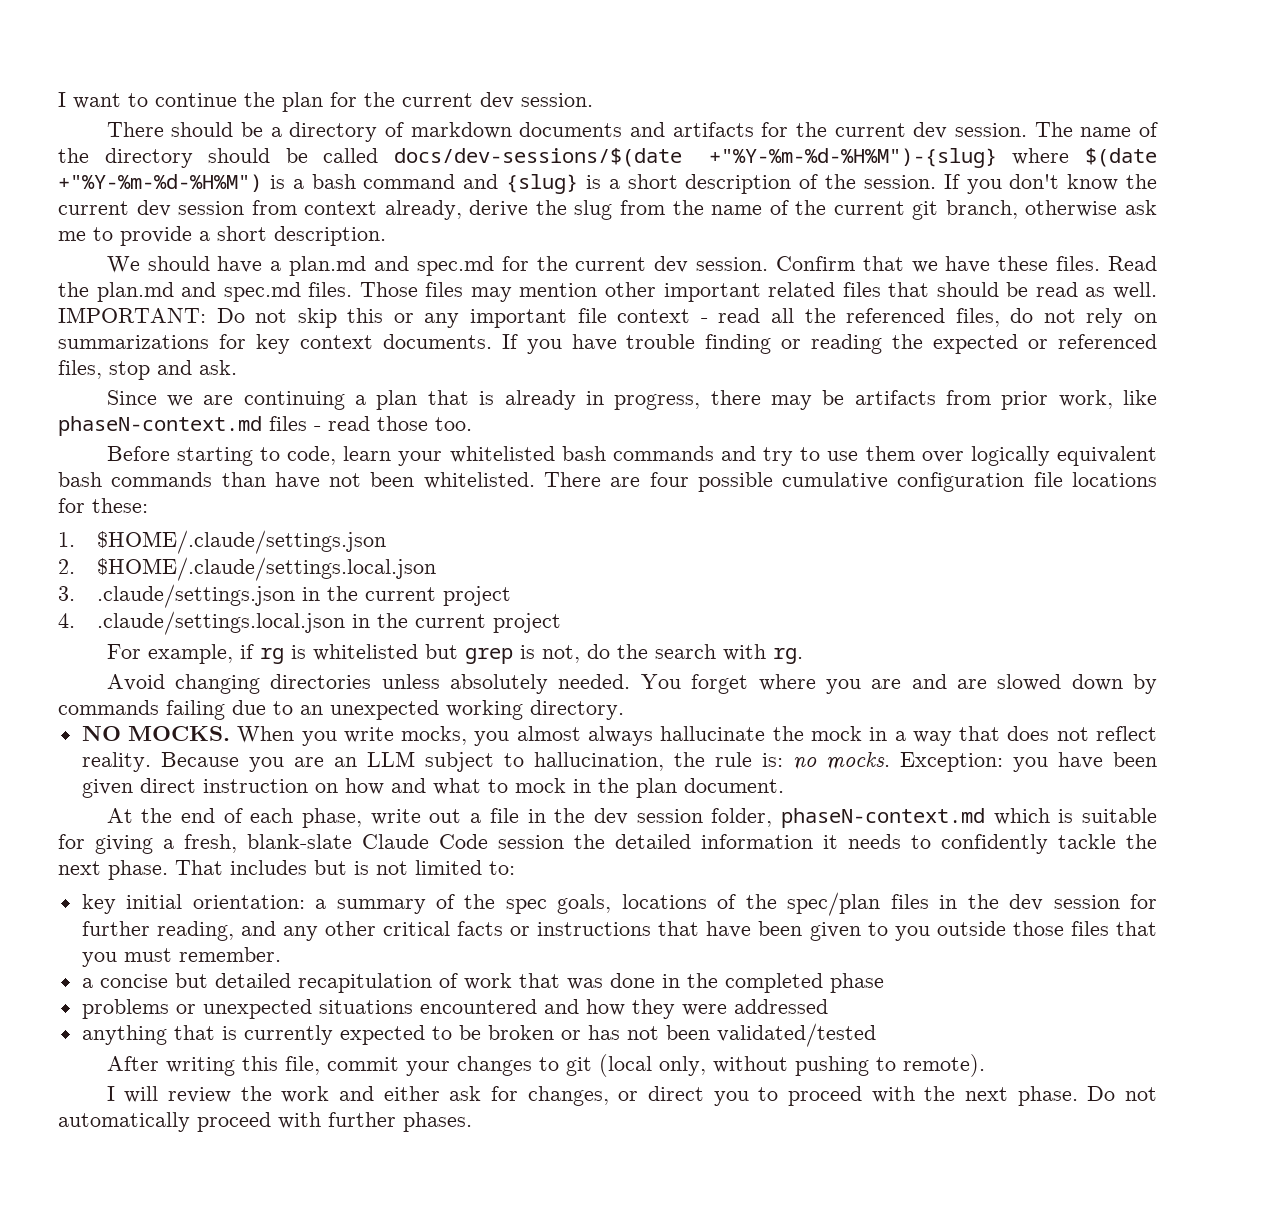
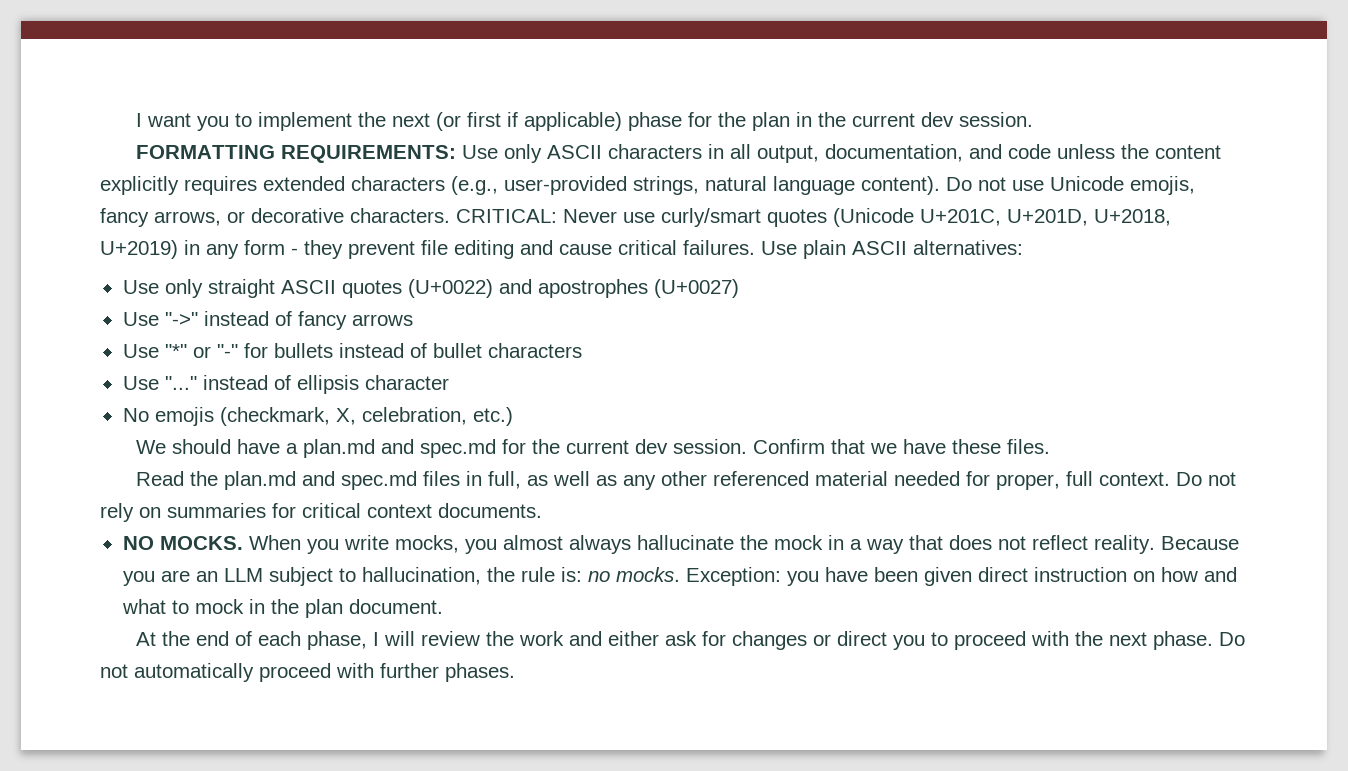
- I want to continue the plan for the current dev session.
+ I want you to implement the next (or first if applicable) phase for the plan in the current dev session.
- There should be a directory of markdown documents and artifacts for the current dev session. The name of the directory should be called docs/dev-sessions/$(date +"%Y-%m-%d-%H%M")-{slug} where $(date +"%Y-%m-%d-%H%M") is a bash command and {slug} is a short description of the session. If you don't know the current dev session from context already, derive the slug from the name of the current git branch, otherwise ask me to provide a short description.
+ FORMATTING REQUIREMENTS: Use only ASCII characters in all output, documentation, and code unless the content explicitly requires extended characters (e.g., user-provided strings, natural language content). Do not use Unicode emojis, fancy arrows, or decorative characters. CRITICAL: Never use curly/smart quotes (Unicode U+201C, U+201D, U+2018, U+2019) in any form - they prevent file editing and cause critical failures. Use plain ASCII alternatives:
+ Use only straight ASCII quotes (U+0022) and apostrophes (U+0027)
+ Use "->" instead of fancy arrows
+ Use "*" or "-" for bullets instead of bullet characters
+ Use "..." instead of ellipsis character
+ No emojis (checkmark, X, celebration, etc.)
- Confirm that we have these files. Read the plan.md and spec.md files. Those files may mention other important related files that should be read as well. IMPORTANT: Do not skip this or any important file context - read all the referenced files, do not rely on summarizations for key context documents. If you have trouble finding or reading the expected or referenced files, stop and ask.
- Since we are continuing a plan that is already in progress, there may be artifacts from prior work, like phaseN-context.md files - read those too.
- Before starting to code, learn your whitelisted bash commands and try to use them over logically equivalent bash commands than have not been whitelisted. There are four possible cumulative configuration file locations for these:
- 1. $HOME/.claude/settings.json
- 2. $HOME/.claude/settings.local.json
- 3. .claude/settings.json in the current project
- 4. .claude/settings.local.json in the current project
- For example, if rg is whitelisted but grep is not, do the search with rg.
- Avoid changing directories unless absolutely needed. You forget where you are and are slowed down by commands failing due to an unexpected working directory.
+ Confirm that we have these files.
+ Read the plan.md and spec.md files in full, as well as any other referenced material needed for proper, full context. Do not rely on summaries for critical context documents.
- At the end of each phase, write out a file in the dev session folder, phaseN-context.md which is suitable for giving a fresh, blank-slate Claude Code session the detailed information it needs to confidently tackle the next phase. That includes but is not limited to:
- key initial orientation: a summary of the spec goals, locations of the spec/plan files in the dev session for further reading, and any other critical facts or instructions that have been given to you outside those files that you must remember.
- a concise but detailed recapitulation of work that was done in the completed phase
- problems or unexpected situations encountered and how they were addressed
- anything that is currently expected to be broken or has not been validated/tested
- After writing this file, commit your changes to git (local only, without pushing to remote).
- I will review the work and either ask for changes, or direct you to proceed with the next phase.
+ At the end of each phase, I will review the work and either ask for changes or direct you to proceed with the next phase.

